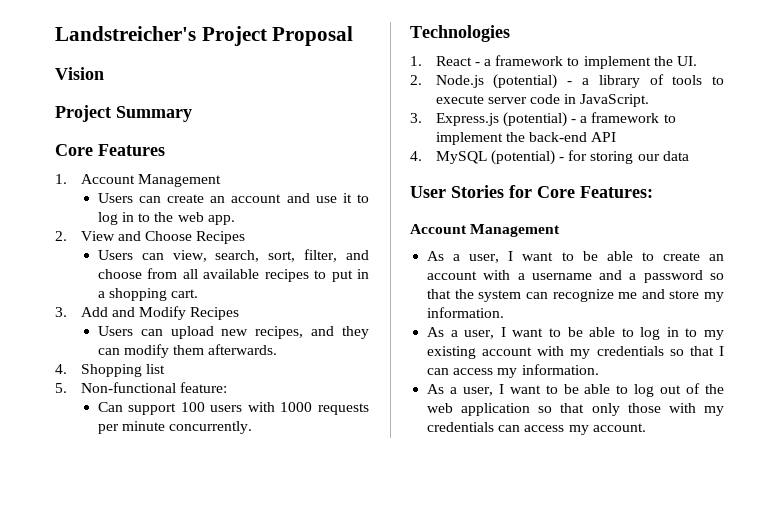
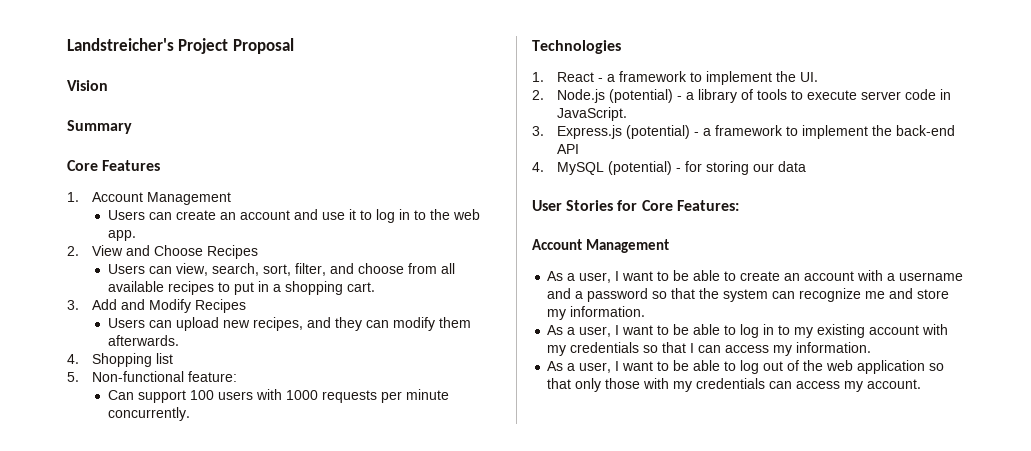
- Project Summary
+ Summary

